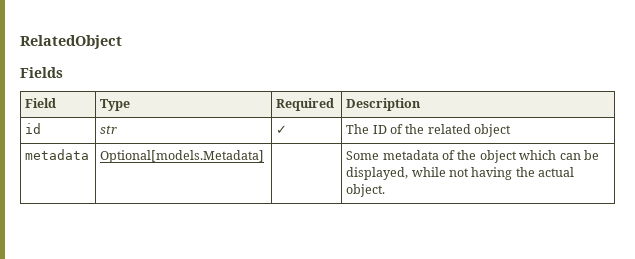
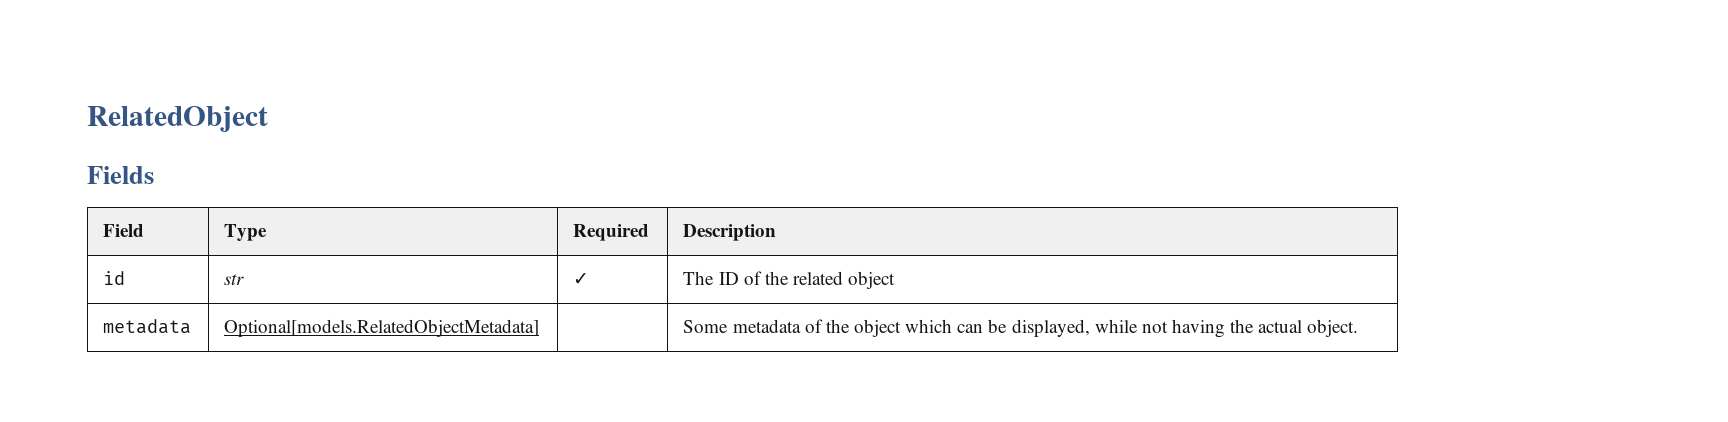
- metadata | Optional[models.Metadata] | | Some metadata of the object which can be displayed, while not having the actual object.
+ metadata | Optional[models.RelatedObjectMetadata] | | Some metadata of the object which can be displayed, while not having the actual object.

